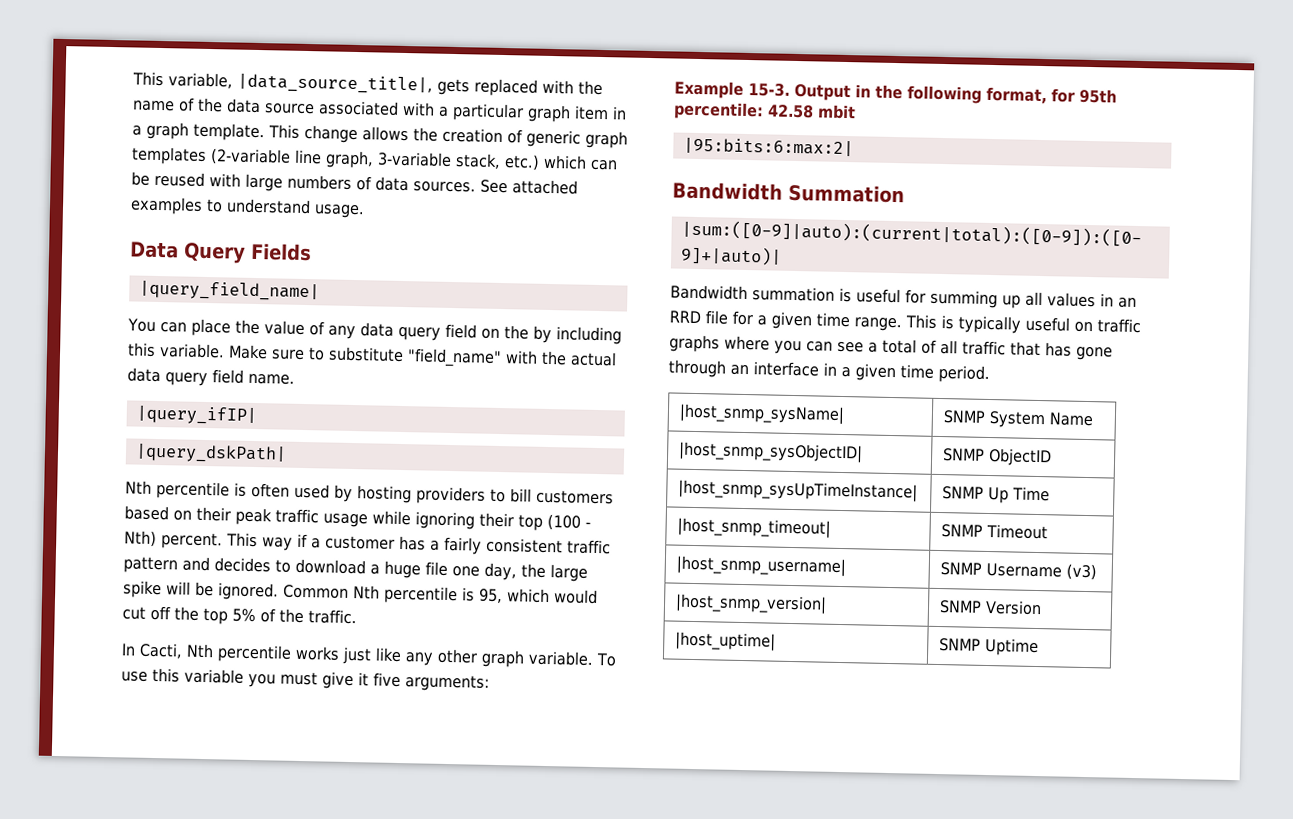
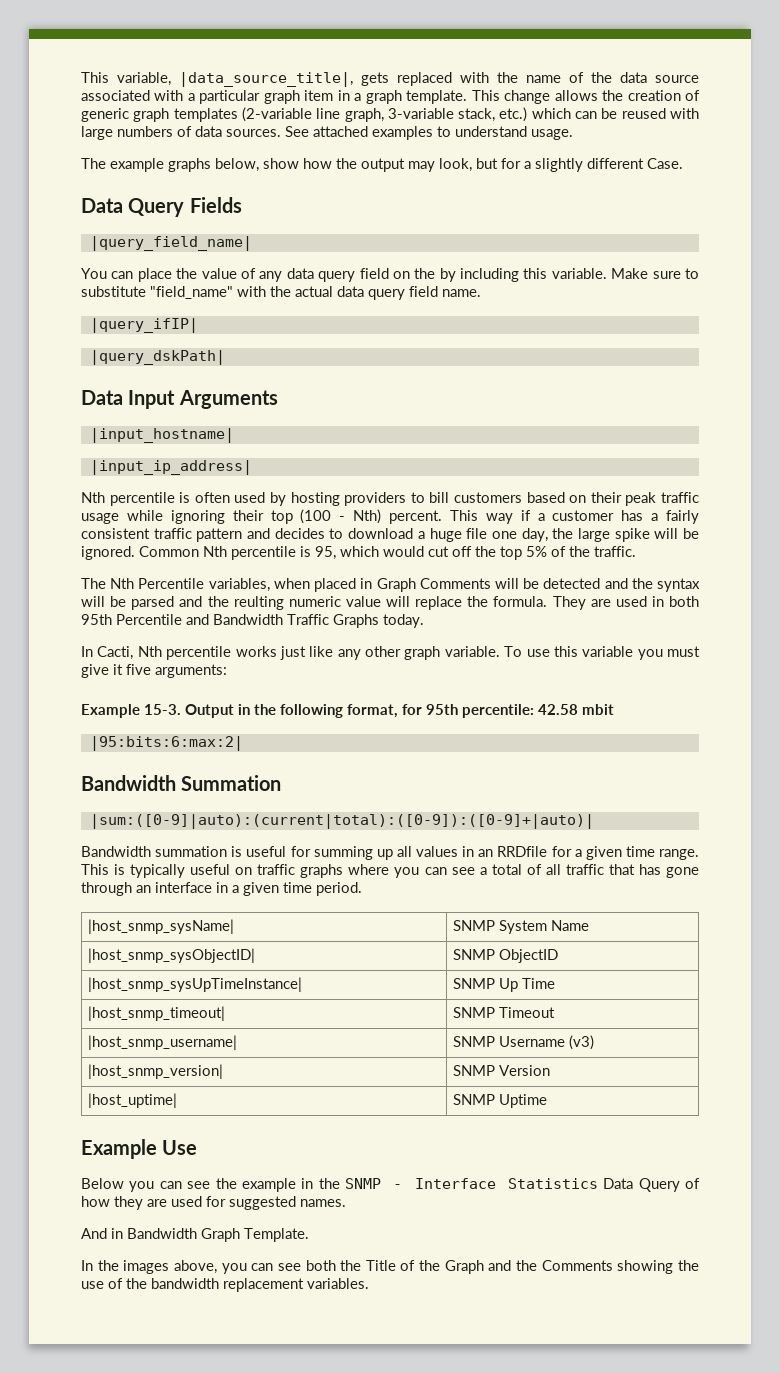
+ The example graphs below, show how the output may look, but for a slightly different Case.
+ Data Input Arguments
+ |input_hostname|
+ |input_ip_address|
+ The Nth Percentile variables, when placed in Graph Comments will be detected and the syntax will be parsed and the reulting numeric value will replace the formula. They are used in both 95th Percentile and Bandwidth Traffic Graphs today.
- Bandwidth summation is useful for summing up all values in an RRD file for a given time range.
+ Bandwidth summation is useful for summing up all values in an RRDfile for a given time range.
+ Example Use
+ Below you can see the example in the SNMP - Interface Statistics Data Query of how they are used for suggested names.
+ And in Bandwidth Graph Template.
+ In the images above, you can see both the Title of the Graph and the Comments showing the use of the bandwidth replacement variables.

